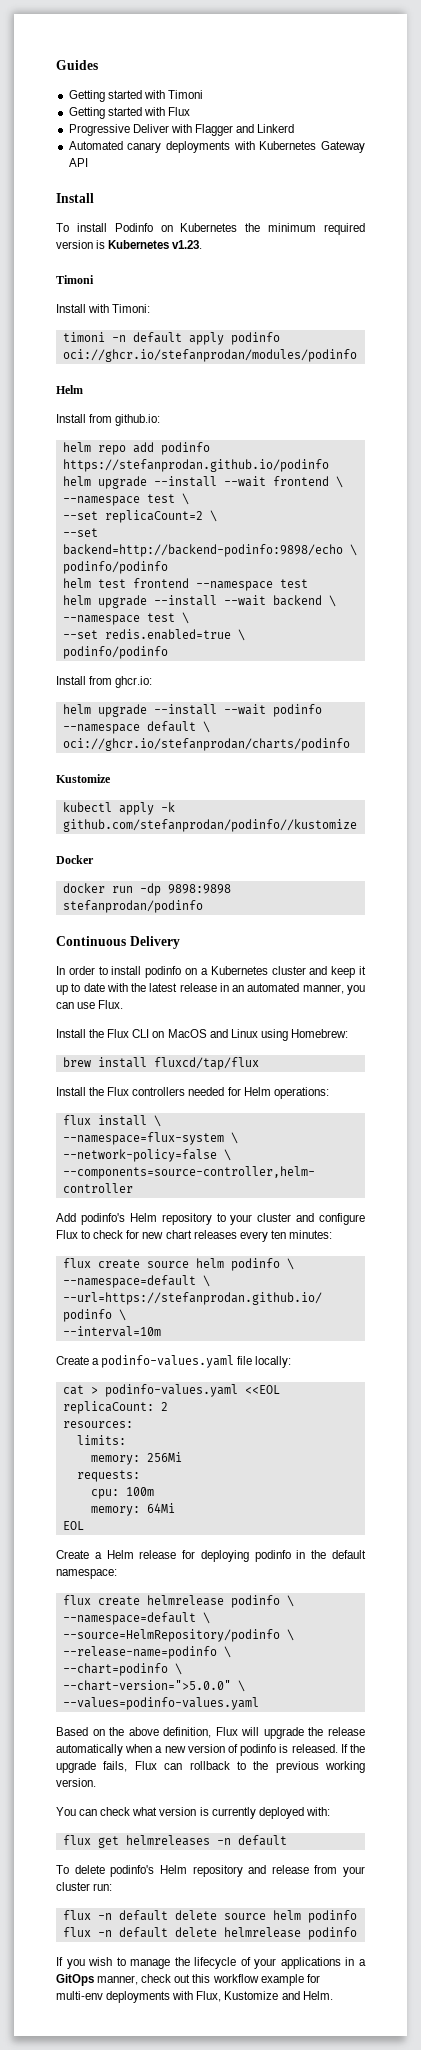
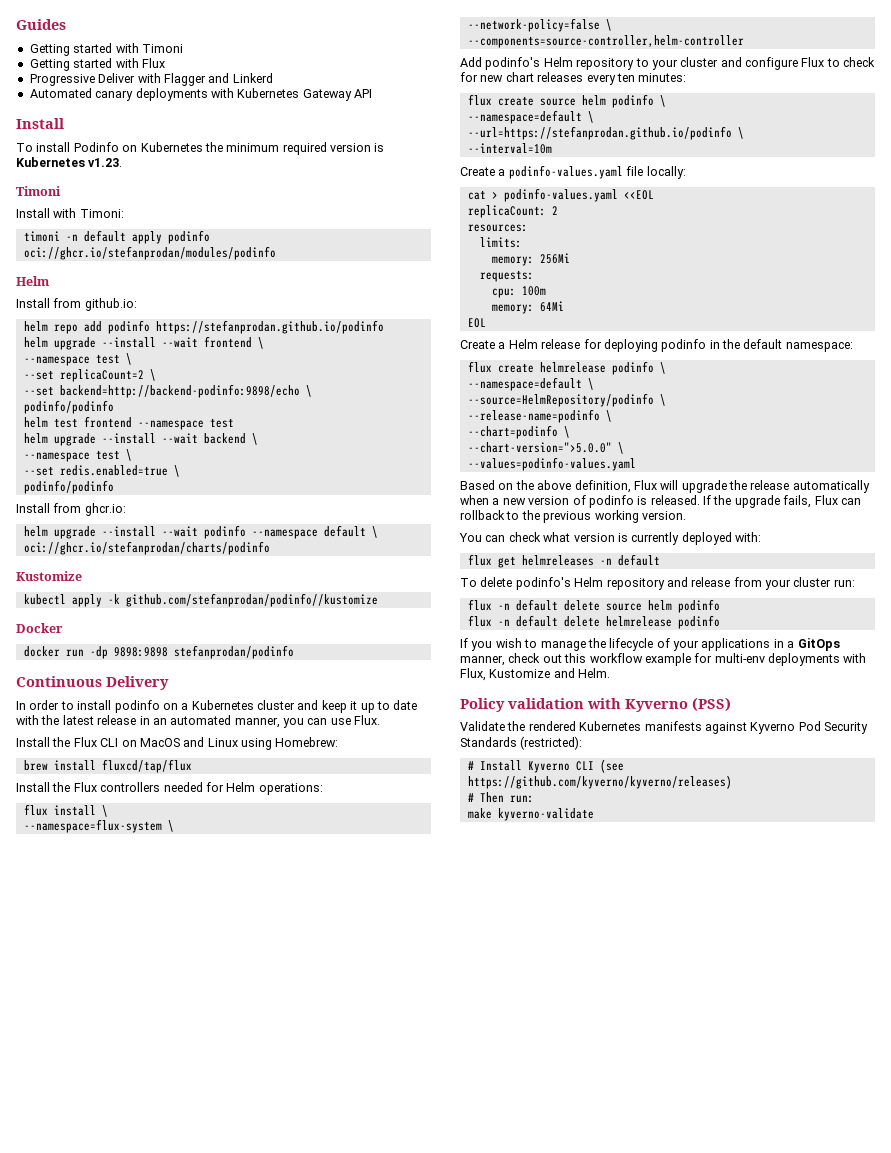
+ Policy validation with Kyverno (PSS)
+ Validate the rendered Kubernetes manifests against Kyverno Pod Security Standards (restricted):
+ # Install Kyverno CLI (see https://github.com/kyverno/kyverno/releases)
+ # Then run:
+ make kyverno-validate

